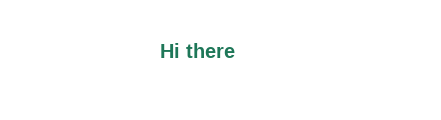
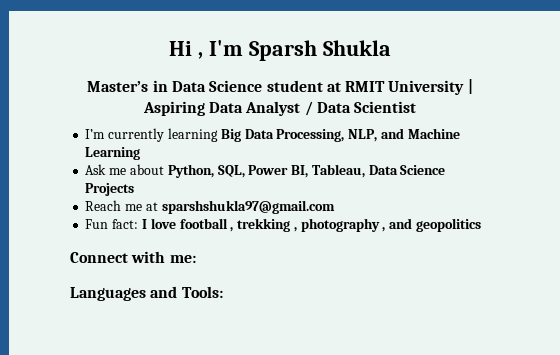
- Hi there
+ Hi , I'm Sparsh Shukla
+ Master’s in Data Science student at RMIT University | Aspiring Data Analyst / Data Scientist
+ I’m currently learning Big Data Processing, NLP, and Machine Learning
+ Ask me about Python, SQL, Power BI, Tableau, Data Science Projects
+ Reach me at sparshshukla97@gmail.com
+ Fun fact: I love football , trekking , photography , and geopolitics
+ Connect with me:
+ Languages and Tools:

